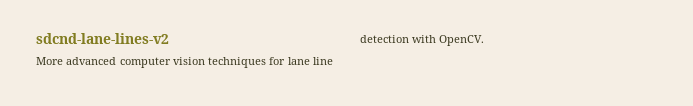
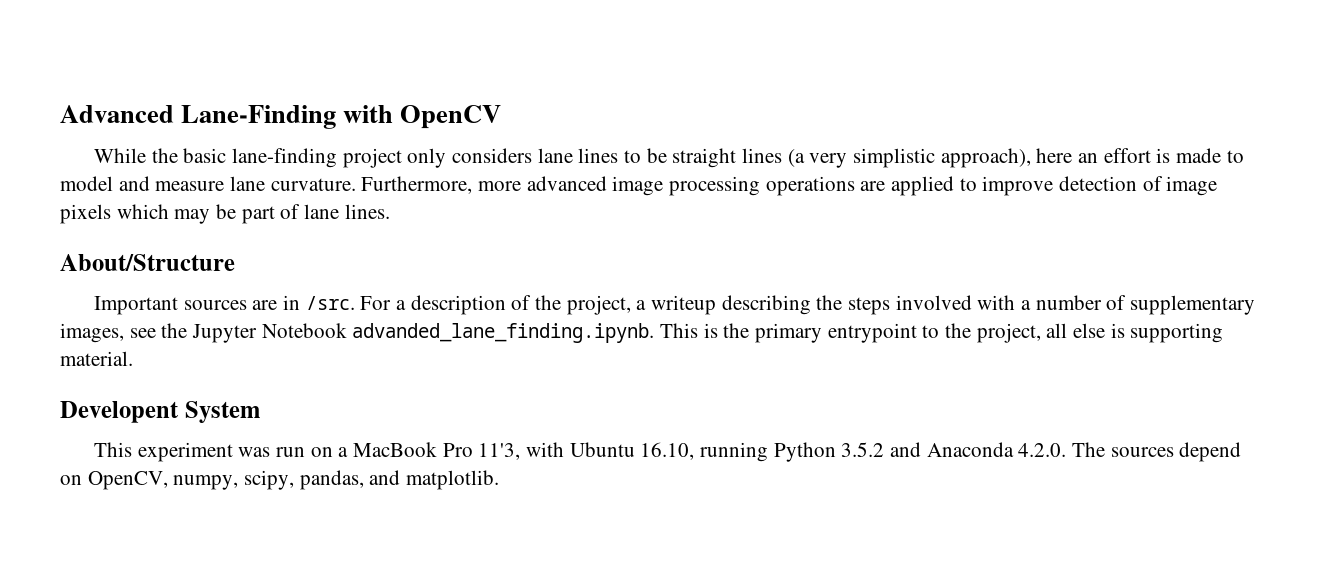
- sdcnd-lane-lines-v2
- More advanced computer vision techniques for lane line detection with OpenCV.
+ Advanced Lane-Finding with OpenCV
+ While the basic lane-finding project only considers lane lines to be straight lines (a very simplistic approach), here an effort is made to model and measure lane curvature. Furthermore, more advanced image processing operations are applied to improve detection of image pixels which may be part of lane lines.
+ About/Structure
+ Important sources are in /src. For a description of the project, a writeup describing the steps involved with a number of supplementary images, see the Jupyter Notebook advanded_lane_finding.ipynb. This is the primary entrypoint to the project, all else is supporting material.
+ Developent System
+ This experiment was run on a MacBook Pro 11'3, with Ubuntu 16.10, running Python 3.5.2 and Anaconda 4.2.0. The sources depend on OpenCV, numpy, scipy, pandas, and matplotlib.

